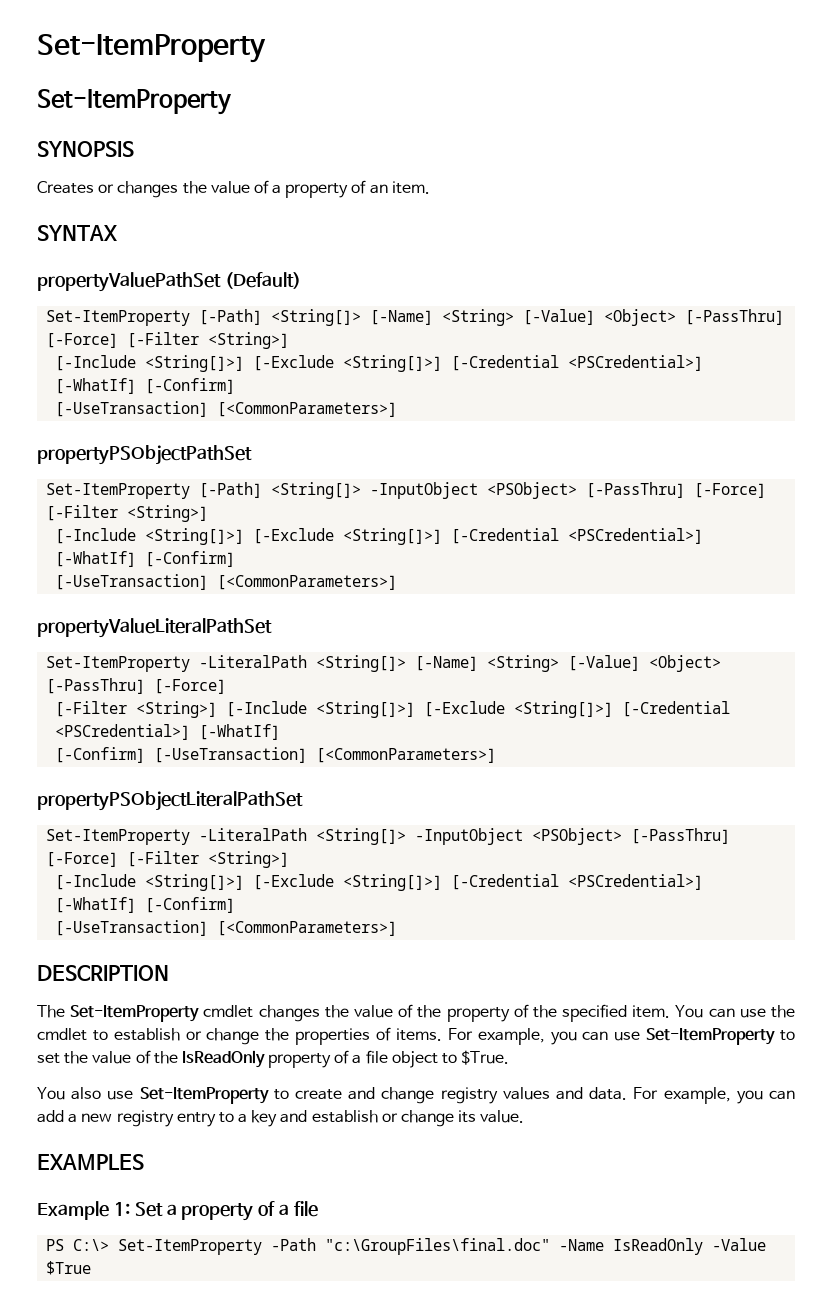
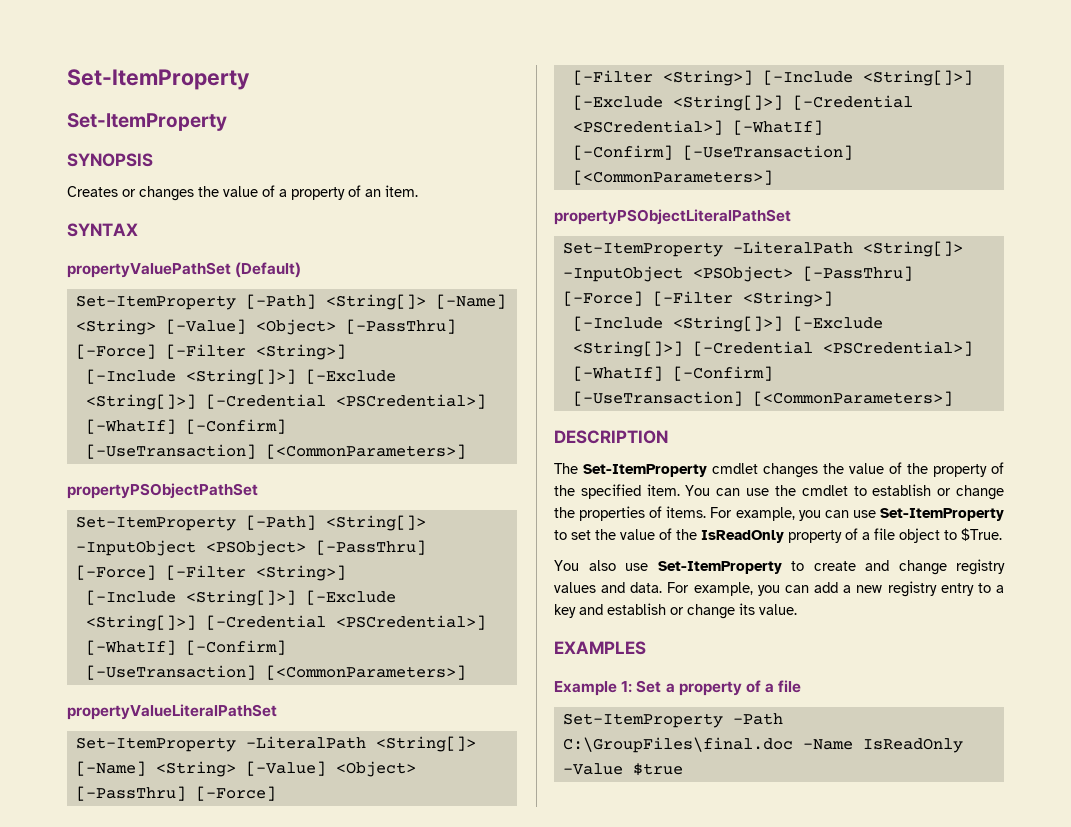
- PS C:\> Set-ItemProperty -Path "c:\GroupFiles\final.doc" -Name IsReadOnly -Value $True
+ Set-ItemProperty -Path C:\GroupFiles\final.doc -Name IsReadOnly -Value $true

